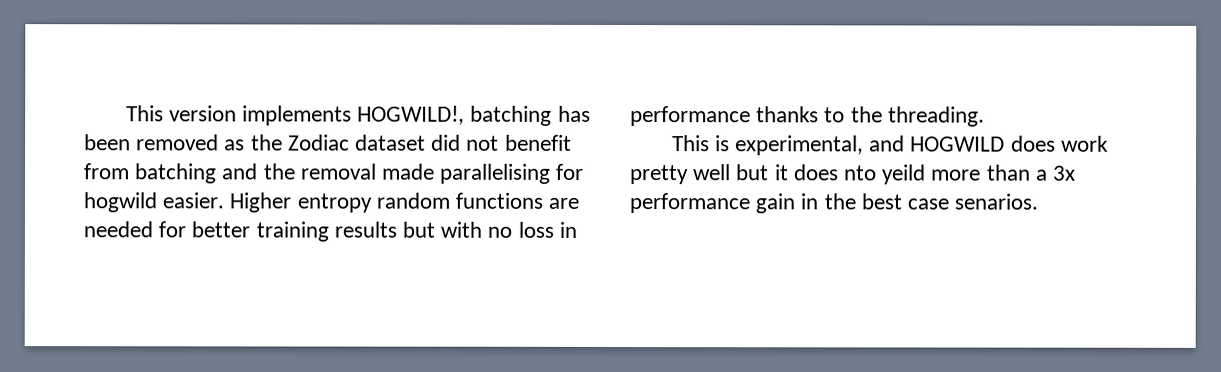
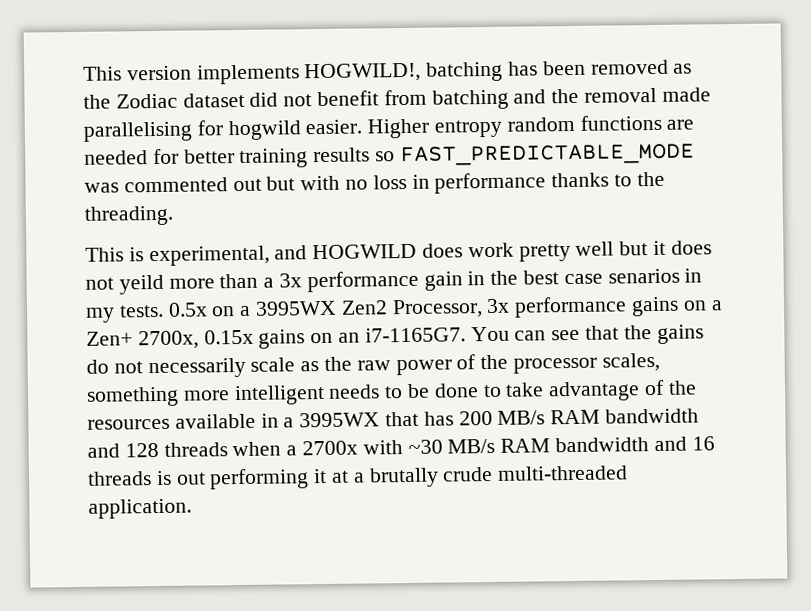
- Higher entropy random functions are needed for better training results but with no loss in performance thanks to the threading.
+ Higher entropy random functions are needed for better training results so FAST_PREDICTABLE_MODE was commented out but with no loss in performance thanks to the threading.
- This is experimental, and HOGWILD does work pretty well but it does nto yeild more than a 3x performance gain in the best case senarios.
+ This is experimental, and HOGWILD does work pretty well but it does not yeild more than a 3x performance gain in the best case senarios in my tests. 0.5x on a 3995WX Zen2 Processor, 3x performance gains on a Zen+ 2700x, 0.15x gains on an i7-1165G7. You can see that the gains do not necessarily scale as the raw power of the processor scales, something more intelligent needs to be done to take advantage of the resources available in a 3995WX that has 200 MB/s RAM bandwidth and 128 threads when a 2700x with ~30 MB/s RAM bandwidth and 16 threads is out performing it at a brutally crude multi-threaded application.

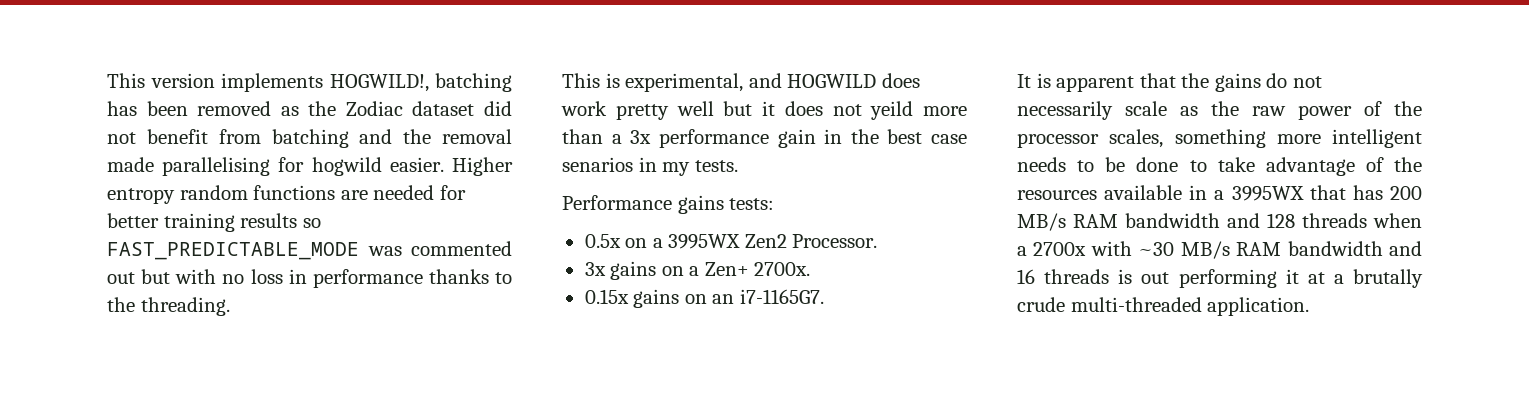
- This is experimental, and HOGWILD does work pretty well but it does not yeild more than a 3x performance gain in the best case senarios in my tests. 0.5x on a 3995WX Zen2 Processor, 3x performance gains on a Zen+ 2700x, 0.15x gains on an i7-1165G7. You can see that the gains do not necessarily scale as the raw power of the processor scales, something more intelligent needs to be done to take advantage of the resources available in a 3995WX that has 200 MB/s RAM bandwidth and 128 threads when a 2700x with ~30 MB/s RAM bandwidth and 16 threads is out performing it at a brutally crude multi-threaded application.
+ This is experimental, and HOGWILD does work pretty well but it does not yeild more than a 3x performance gain in the best case senarios in my tests.
+ Performance gains tests:
+ 0.5x on a 3995WX Zen2 Processor.
+ 3x gains on a Zen+ 2700x.
+ 0.15x gains on an i7-1165G7.
+ It is apparent that the gains do not necessarily scale as the raw power of the processor scales, something more intelligent needs to be done to take advantage of the resources available in a 3995WX that has 200 MB/s RAM bandwidth and 128 threads when a 2700x with ~30 MB/s RAM bandwidth and 16 threads is out performing it at a brutally crude multi-threaded application.

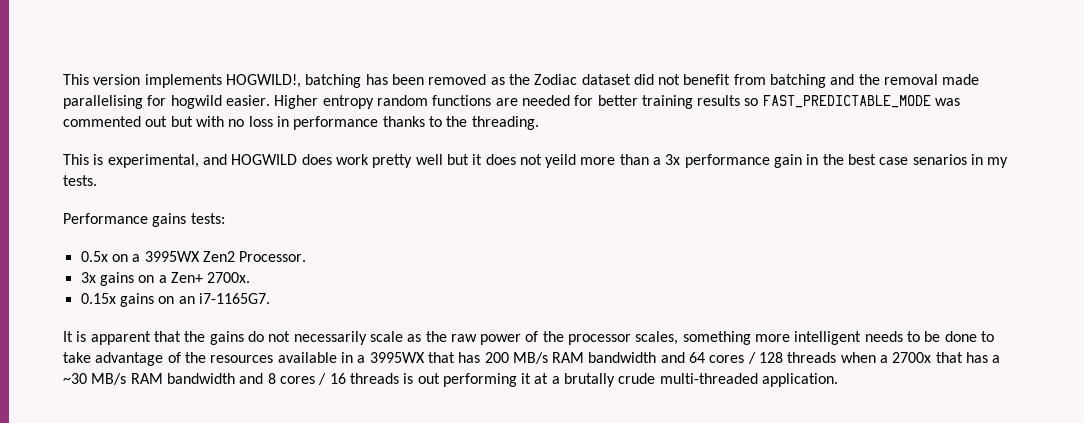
- It is apparent that the gains do not necessarily scale as the raw power of the processor scales, something more intelligent needs to be done to take advantage of the resources available in a 3995WX that has 200 MB/s RAM bandwidth and 128 threads when a 2700x with ~30 MB/s RAM bandwidth and 16 threads is out performing it at a brutally crude multi-threaded application.
+ It is apparent that the gains do not necessarily scale as the raw power of the processor scales, something more intelligent needs to be done to take advantage of the resources available in a 3995WX that has 200 MB/s RAM bandwidth and 64 cores / 128 threads when a 2700x that has a ~30 MB/s RAM bandwidth and 8 cores / 16 threads is out performing it at a brutally crude multi-threaded application.

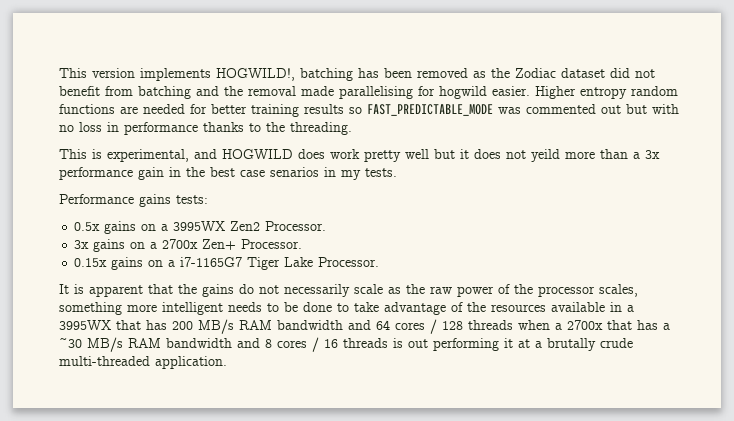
- 0.5x on a 3995WX Zen2 Processor.
+ 0.5x gains on a 3995WX Zen2 Processor.
- 3x gains on a Zen+ 2700x.
+ 3x gains on a 2700x Zen+ Processor.
- 0.15x gains on an i7-1165G7.
+ 0.15x gains on a i7-1165G7 Tiger Lake Processor.

